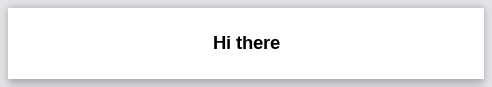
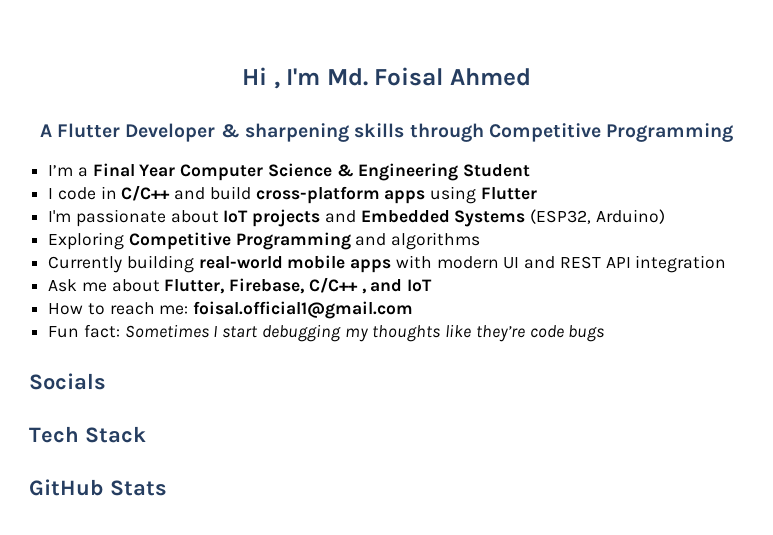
- Hi there
+ Hi , I'm Md. Foisal Ahmed
+ A Flutter Developer & sharpening skills through Competitive Programming
+ I’m a Final Year Computer Science & Engineering Student
+ I code in C/C++ and build cross-platform apps using Flutter
+ I'm passionate about IoT projects and Embedded Systems (ESP32, Arduino)
+ Exploring Competitive Programming and algorithms
+ Currently building real-world mobile apps with modern UI and REST API integration
+ Ask me about Flutter, Firebase, C/C++ , and IoT
+ How to reach me: foisal.official1@gmail.com
+ Fun fact: Sometimes I start debugging my thoughts like they’re code bugs
+ Socials
+ Tech Stack
+ GitHub Stats

